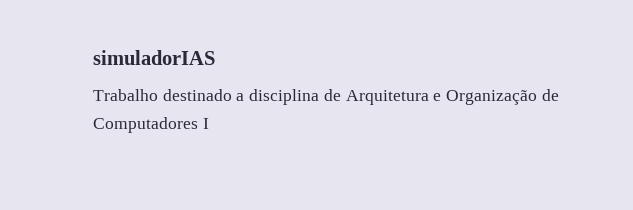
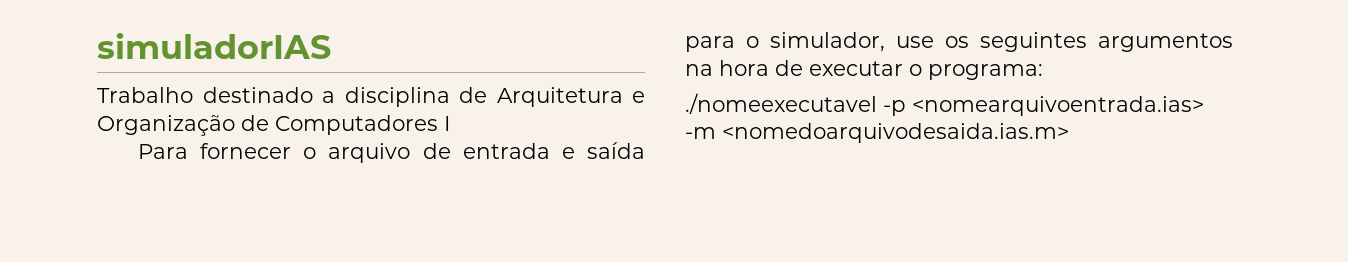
+ Para fornecer o arquivo de entrada e saída para o simulador, use os seguintes argumentos na hora de executar o programa:
+ ./nomeexecutavel -p <nomearquivoentrada.ias> -m <nomedoarquivodesaida.ias.m>

